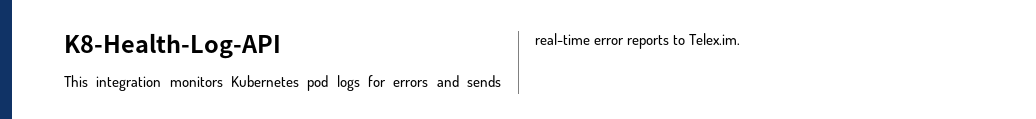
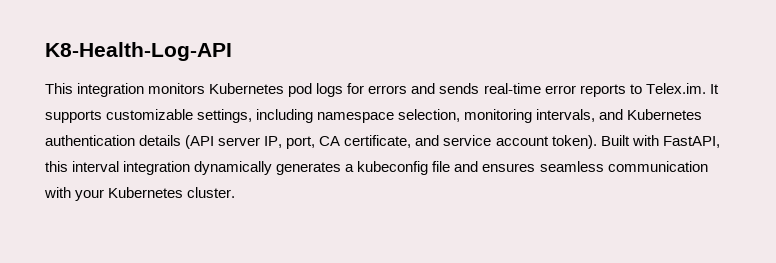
- This integration monitors Kubernetes pod logs for errors and sends real-time error reports to Telex.im.
+ This integration monitors Kubernetes pod logs for errors and sends real-time error reports to Telex.im. It supports customizable settings, including namespace selection, monitoring intervals, and Kubernetes authentication details (API server IP, port, CA certificate, and service account token). Built with FastAPI, this interval integration dynamically generates a kubeconfig file and ensures seamless communication with your Kubernetes cluster.

